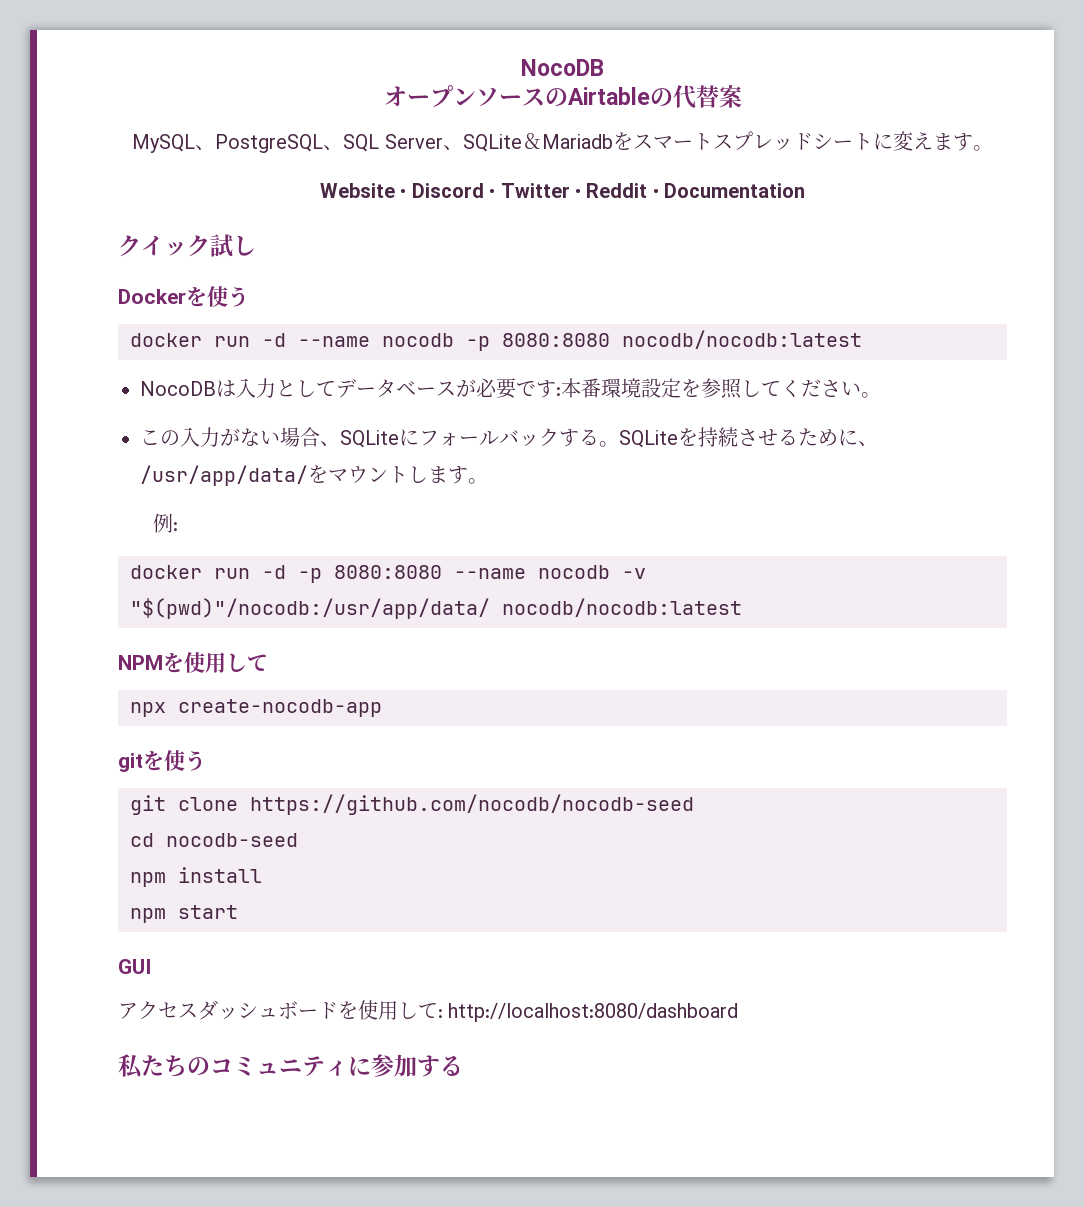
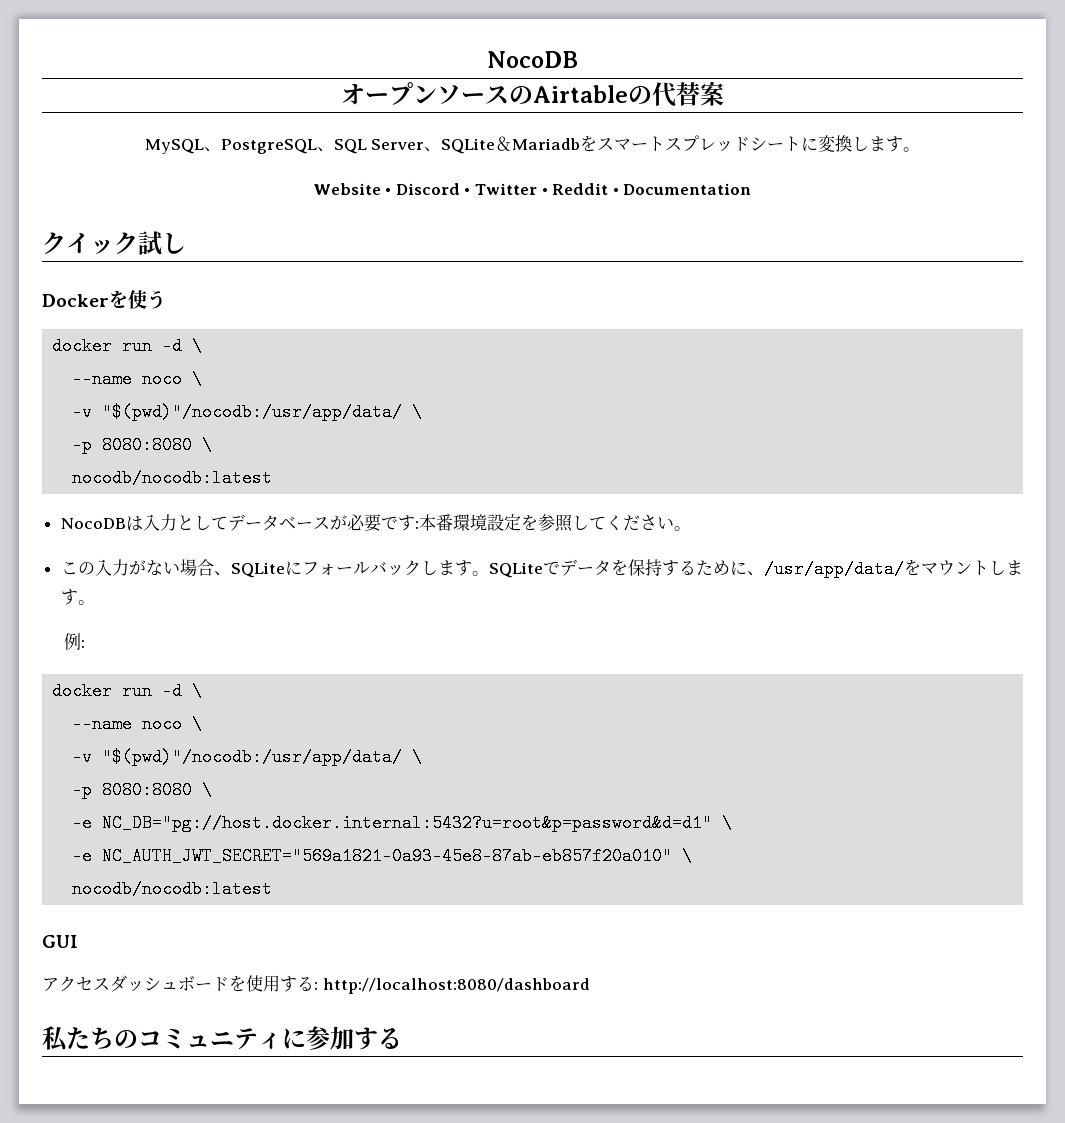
- MySQL、PostgreSQL、SQL Server、SQLite＆Mariadbをスマートスプレッドシートに変えます。
+ MySQL、PostgreSQL、SQL Server、SQLite＆Mariadbをスマートスプレッドシートに変換します。
  Dockerを使う
- docker run -d --name nocodb -p 8080:8080 nocodb/nocodb:latest
+ docker run -d \
+ --name noco \
+ -v "$(pwd)"/nocodb:/usr/app/data/ \
+ -p 8080:8080 \
+ nocodb/nocodb:latest
- この入力がない場合、SQLiteにフォールバックする。SQLiteを持続させるために、/usr/app/data/をマウントします。
+ この入力がない場合、SQLiteにフォールバックします。SQLiteでデータを保持するために、/usr/app/data/をマウントします。
  例:
- docker run -d -p 8080:8080 --name nocodb -v "$(pwd)"/nocodb:/usr/app/data/ nocodb/nocodb:latest
- NPMを使用して
- npx create-nocodb-app
- gitを使う
- git clone https://github.com/nocodb/nocodb-seed
- cd nocodb-seed
- npm install
- npm start
+ docker run -d \
+ --name noco \
+ -v "$(pwd)"/nocodb:/usr/app/data/ \
+ -p 8080:8080 \
+ -e NC_DB="pg://host.docker.internal:5432?u=root&p=password&d=d1" \
+ -e NC_AUTH_JWT_SECRET="569a1821-0a93-45e8-87ab-eb857f20a010" \
+ nocodb/nocodb:latest
- アクセスダッシュボードを使用して: http://localhost:8080/dashboard
+ アクセスダッシュボードを使用する: http://localhost:8080/dashboard

